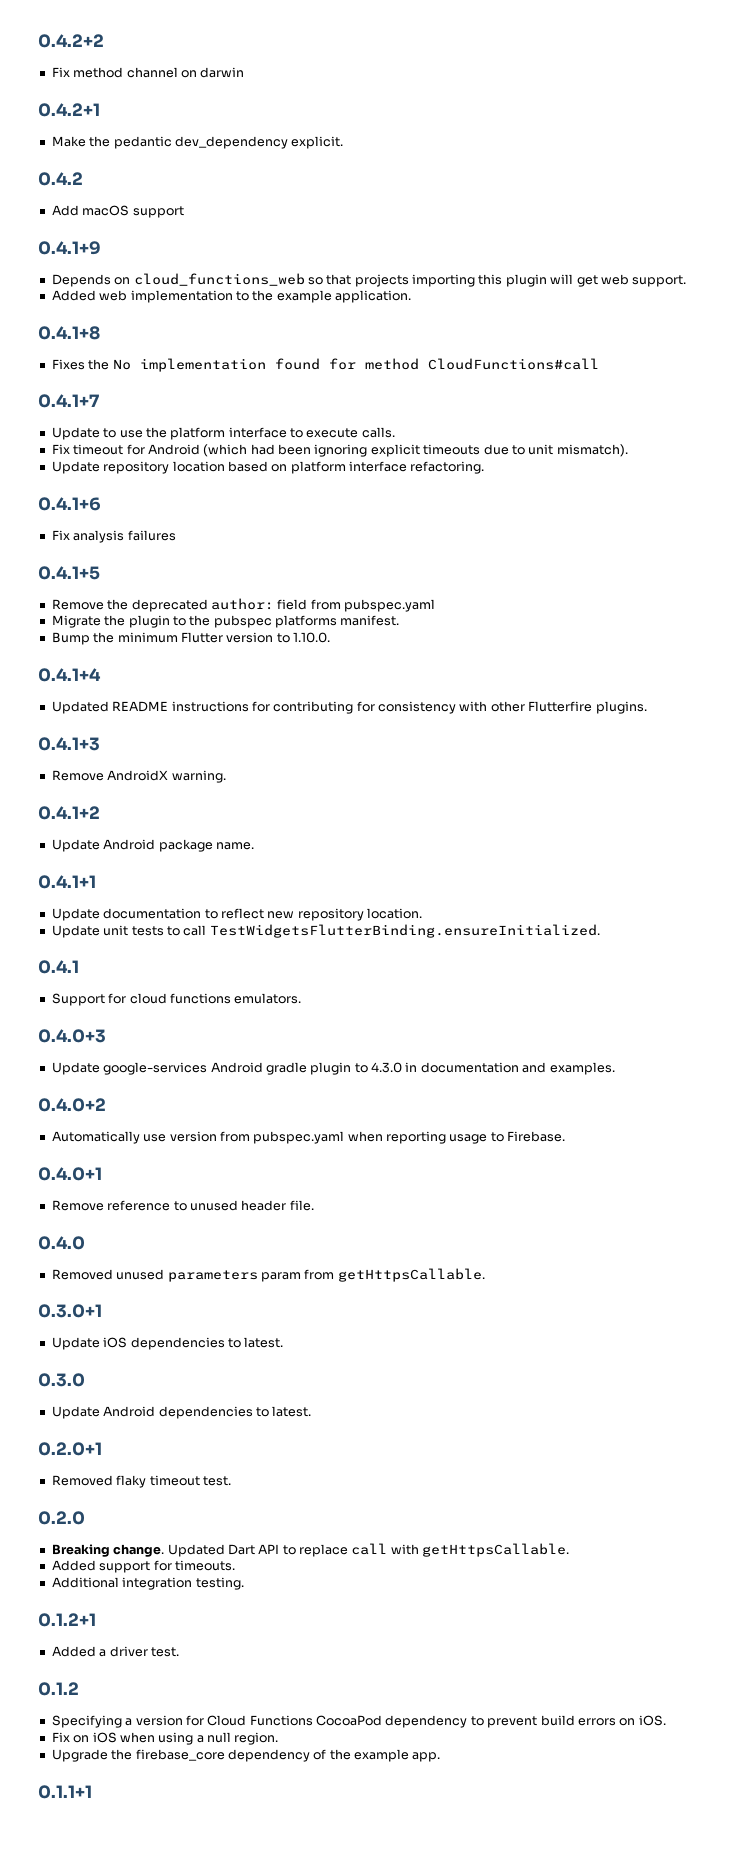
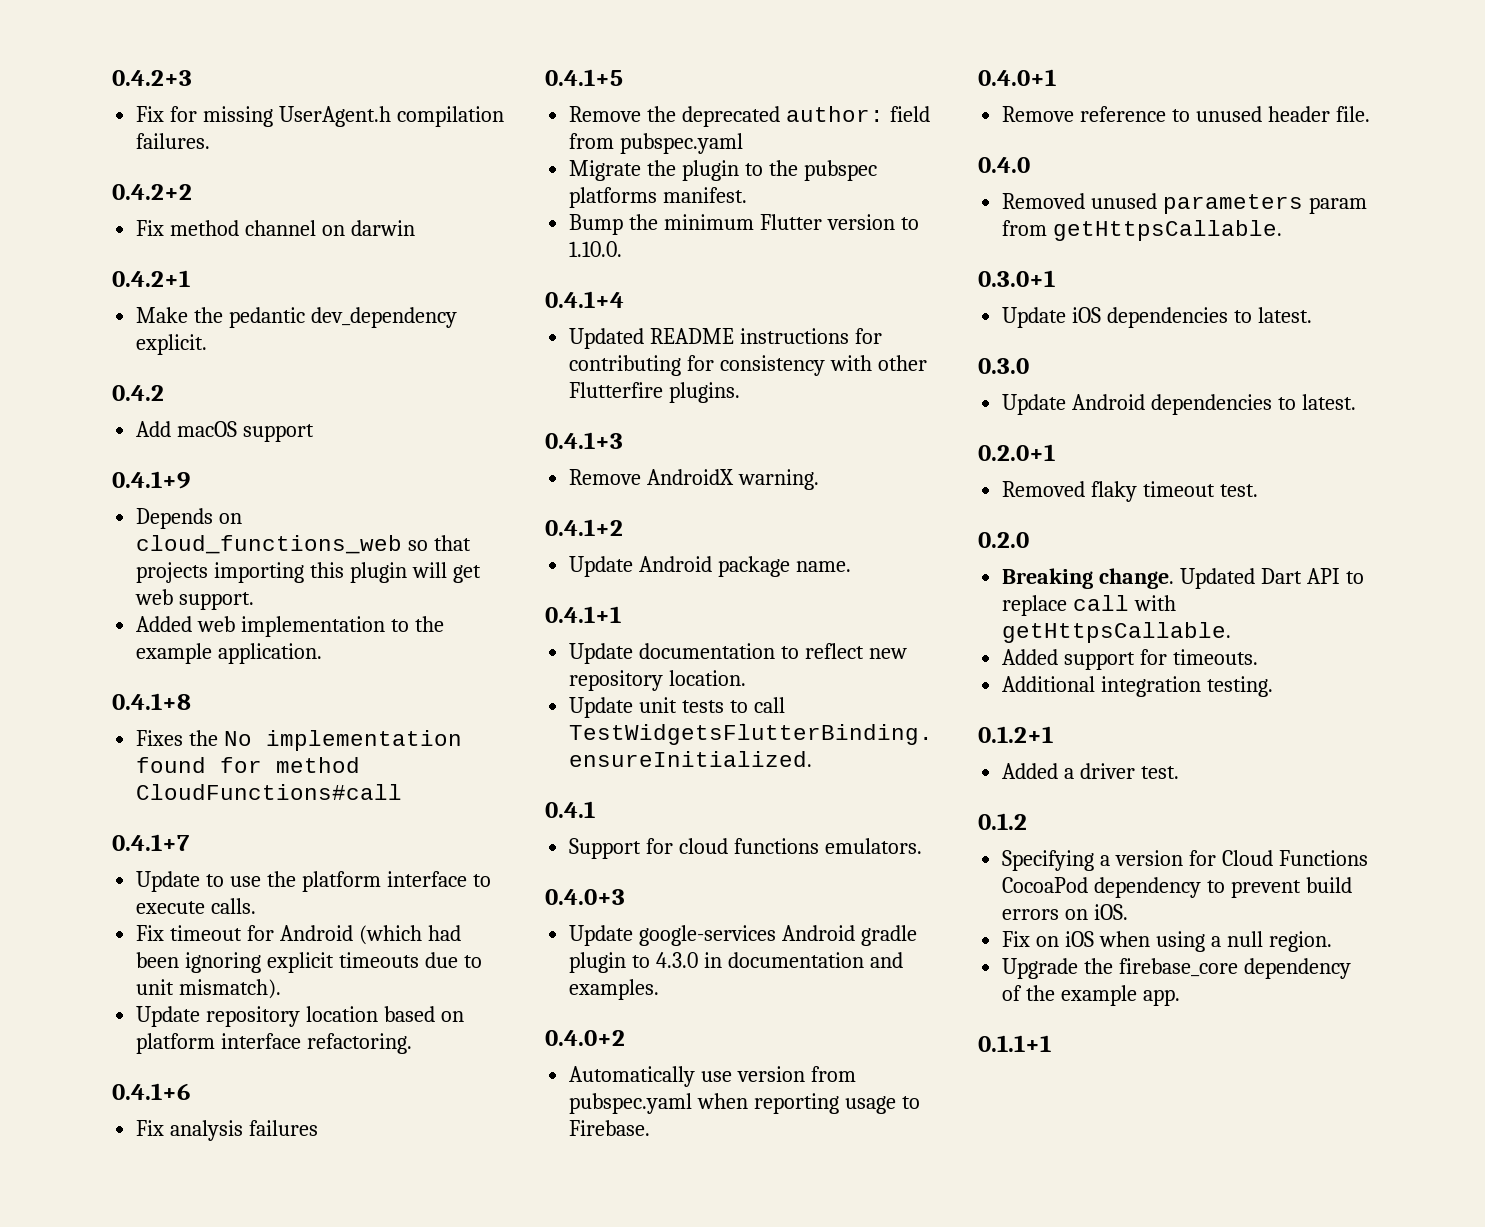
+ 0.4.2+3
+ Fix for missing UserAgent.h compilation failures.

